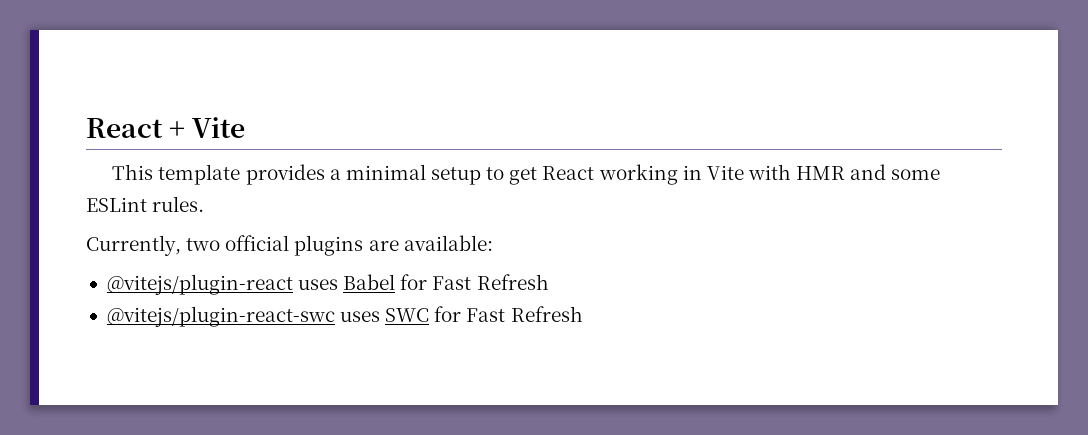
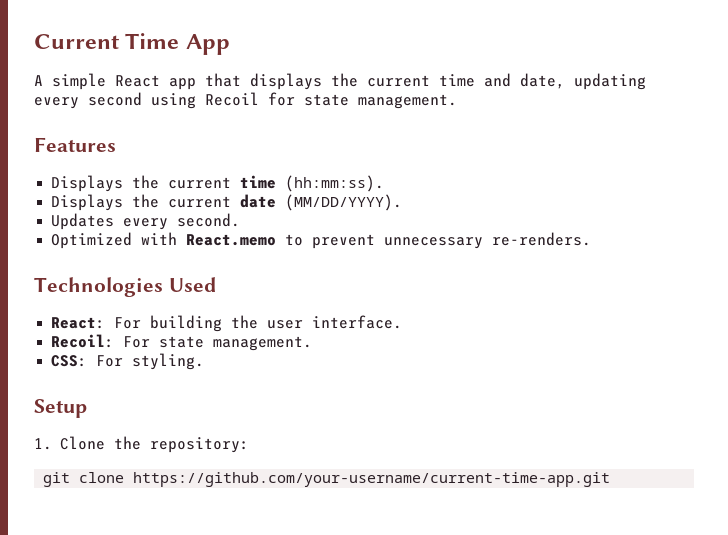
- React + Vite
- This template provides a minimal setup to get React working in Vite with HMR and some ESLint rules.
- Currently, two official plugins are available:
- @vitejs/plugin-react uses Babel for Fast Refresh
- @vitejs/plugin-react-swc uses SWC for Fast Refresh
+ Current Time App
+ A simple React app that displays the current time and date, updating every second using Recoil for state management.
+ Features
+ Displays the current time (hh:mm:ss).
+ Displays the current date (MM/DD/YYYY).
+ Updates every second.
+ Optimized with React.memo to prevent unnecessary re-renders.
+ Technologies Used
+ React: For building the user interface.
+ Recoil: For state management.
+ CSS: For styling.
+ Setup
+ 1. Clone the repository:
+ git clone https://github.com/your-username/current-time-app.git

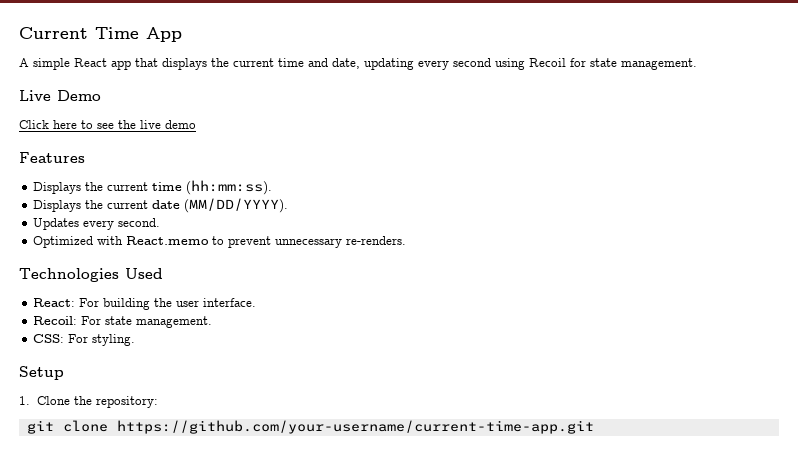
+ Live Demo
+ Click here to see the live demo

